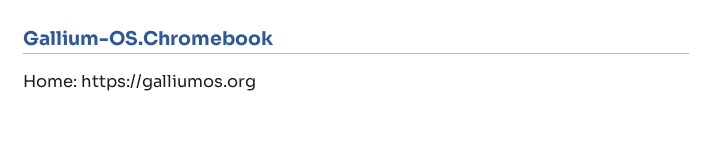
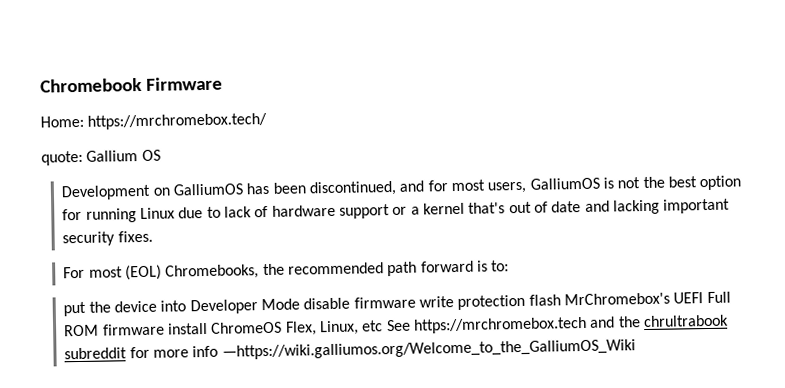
- Gallium-OS.Chromebook
+ Chromebook Firmware
- Home: https://galliumos.org
+ Home: https://mrchromebox.tech/
+ quote: Gallium OS
+ Development on GalliumOS has been discontinued, and for most users, GalliumOS is not the best option for running Linux due to lack of hardware support or a kernel that's out of date and lacking important security fixes.
+ For most (EOL) Chromebooks, the recommended path forward is to:
+ put the device into Developer Mode disable firmware write protection flash MrChromebox's UEFI Full ROM firmware install ChromeOS Flex, Linux, etc See https://mrchromebox.tech and the chrultrabook subreddit for more info —https://wiki.galliumos.org/Welcome_to_the_GalliumOS_Wiki

